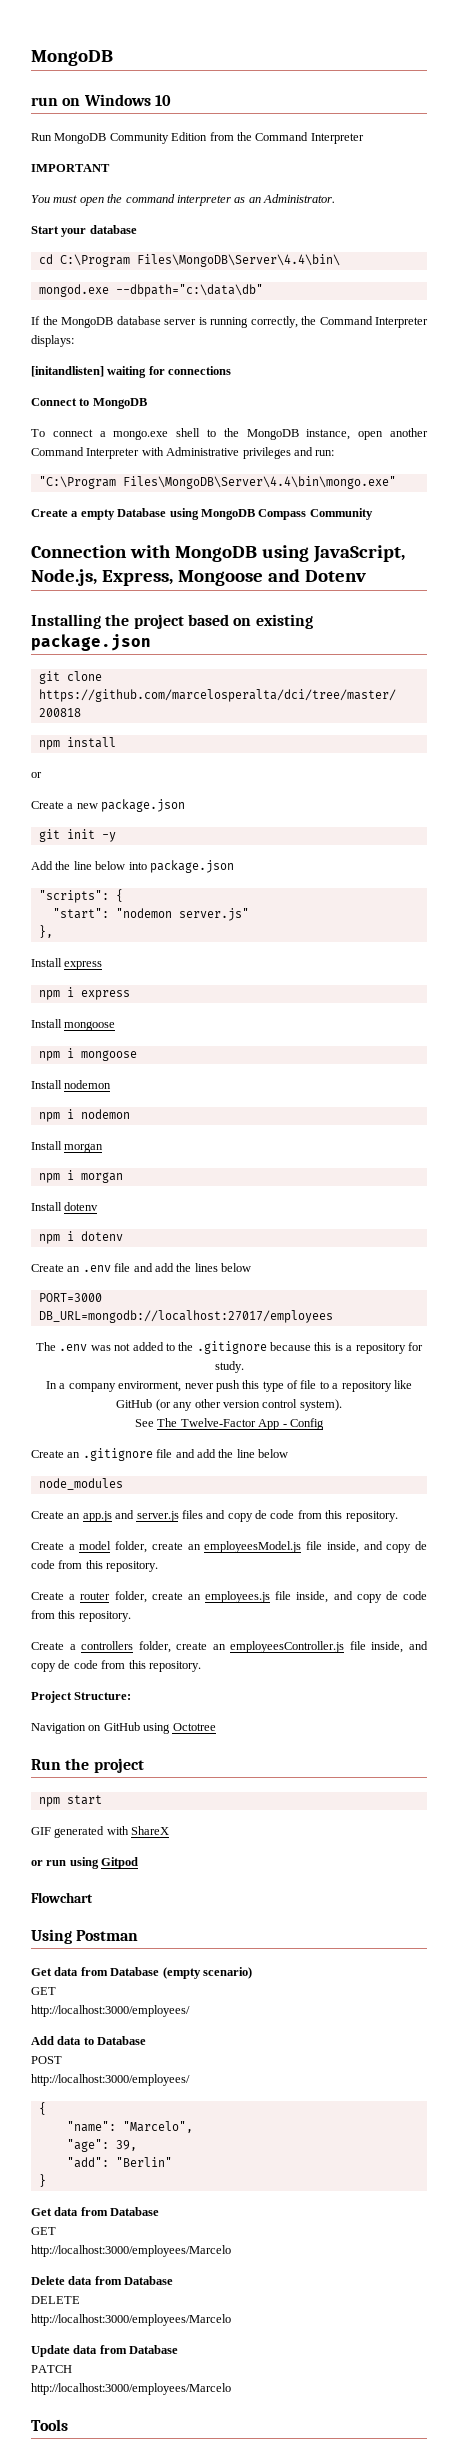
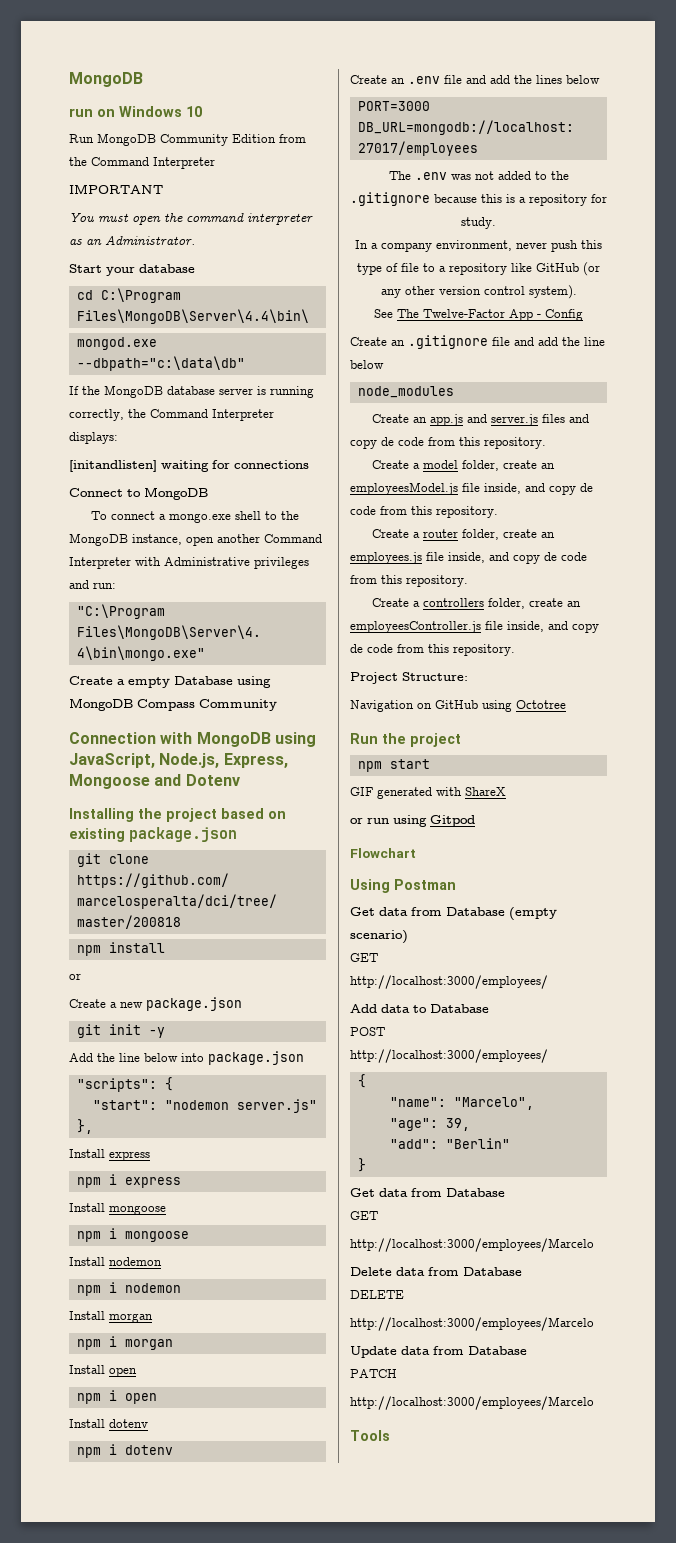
+ Install open
+ npm i open
- In a company envirorment, never push this type of file to a repository like GitHub (or any other version control system).
+ In a company environment, never push this type of file to a repository like GitHub (or any other version control system).

